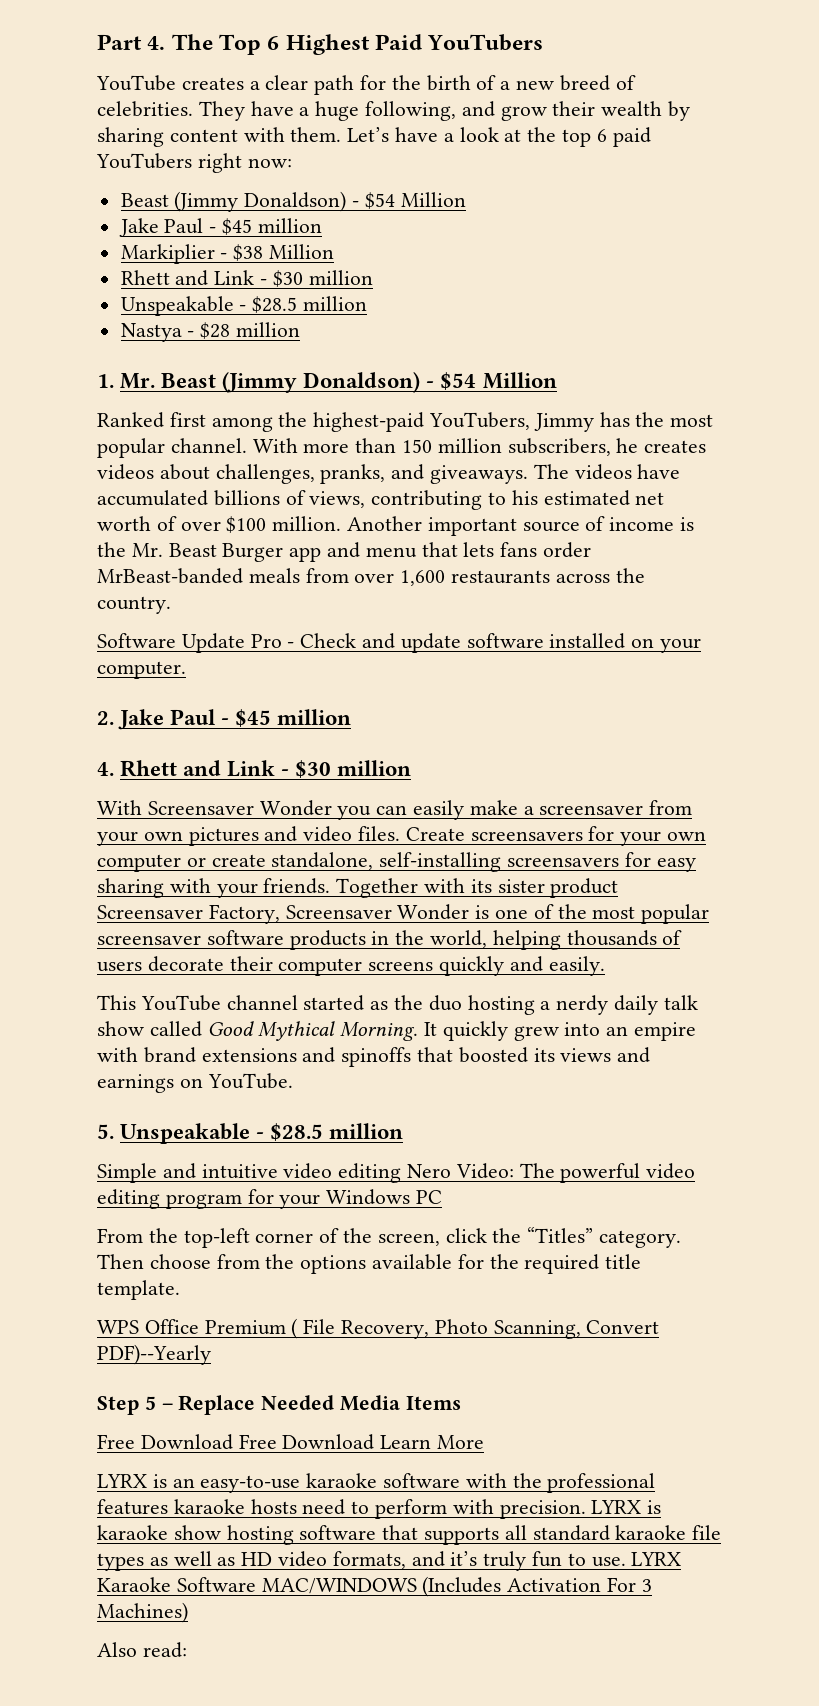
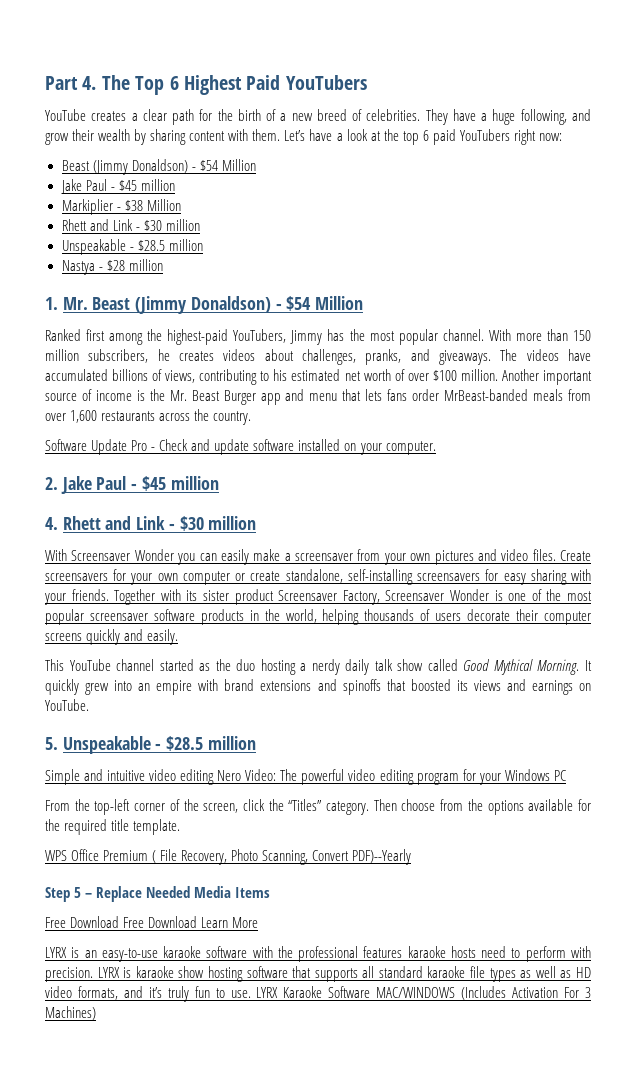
- Also read:

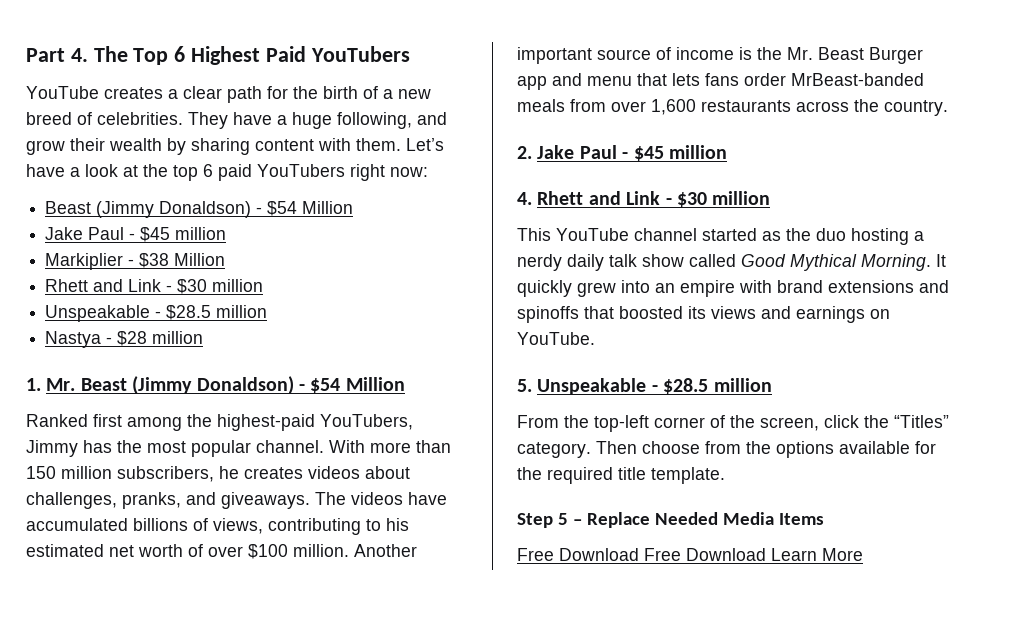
- Software Update Pro - Check and update software installed on your computer.
- With Screensaver Wonder you can easily make a screensaver from your own pictures and video files. Create screensavers for your own computer or create standalone, self-installing screensavers for easy sharing with your friends. Together with its sister product Screensaver Factory, Screensaver Wonder is one of the most popular screensaver software products in the world, helping thousands of users decorate their computer screens quickly and easily.
- Simple and intuitive video editing Nero Video: The powerful video editing program for your Windows PC
- WPS Office Premium ( File Recovery, Photo Scanning, Convert PDF)--Yearly
- LYRX is an easy-to-use karaoke software with the professional features karaoke hosts need to perform with precision. LYRX is karaoke show hosting software that supports all standard karaoke file types as well as HD video formats, and it’s truly fun to use. LYRX Karaoke Software MAC/WINDOWS (Includes Activation For 3 Machines)

